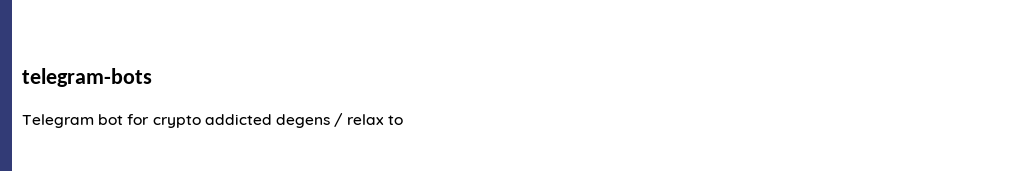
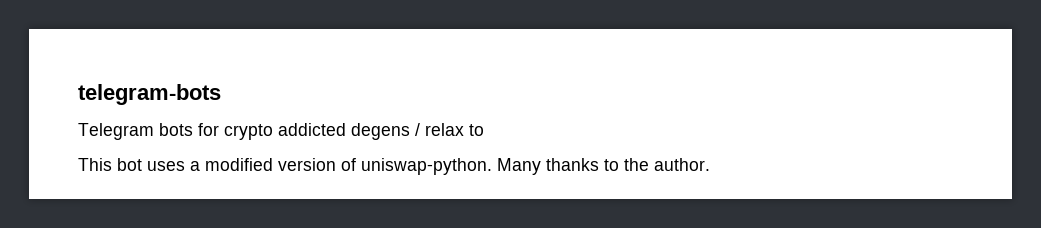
- Telegram bot for crypto addicted degens / relax to
+ Telegram bots for crypto addicted degens / relax to
+ This bot uses a modified version of uniswap-python. Many thanks to the author.

